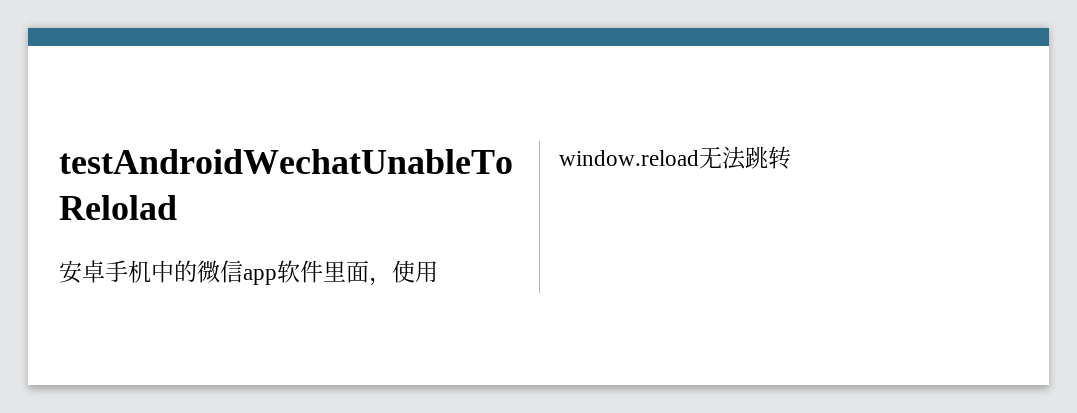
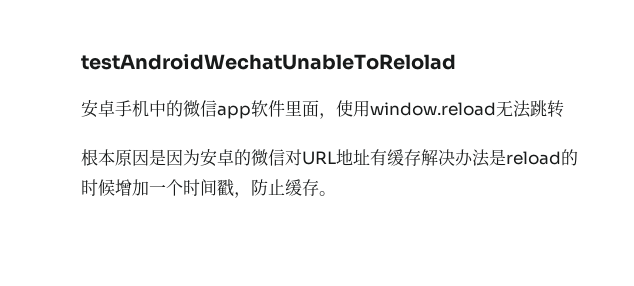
+ 根本原因是因为安卓的微信对URL地址有缓存解决办法是reload的时候增加一个时间戳，防止缓存。

